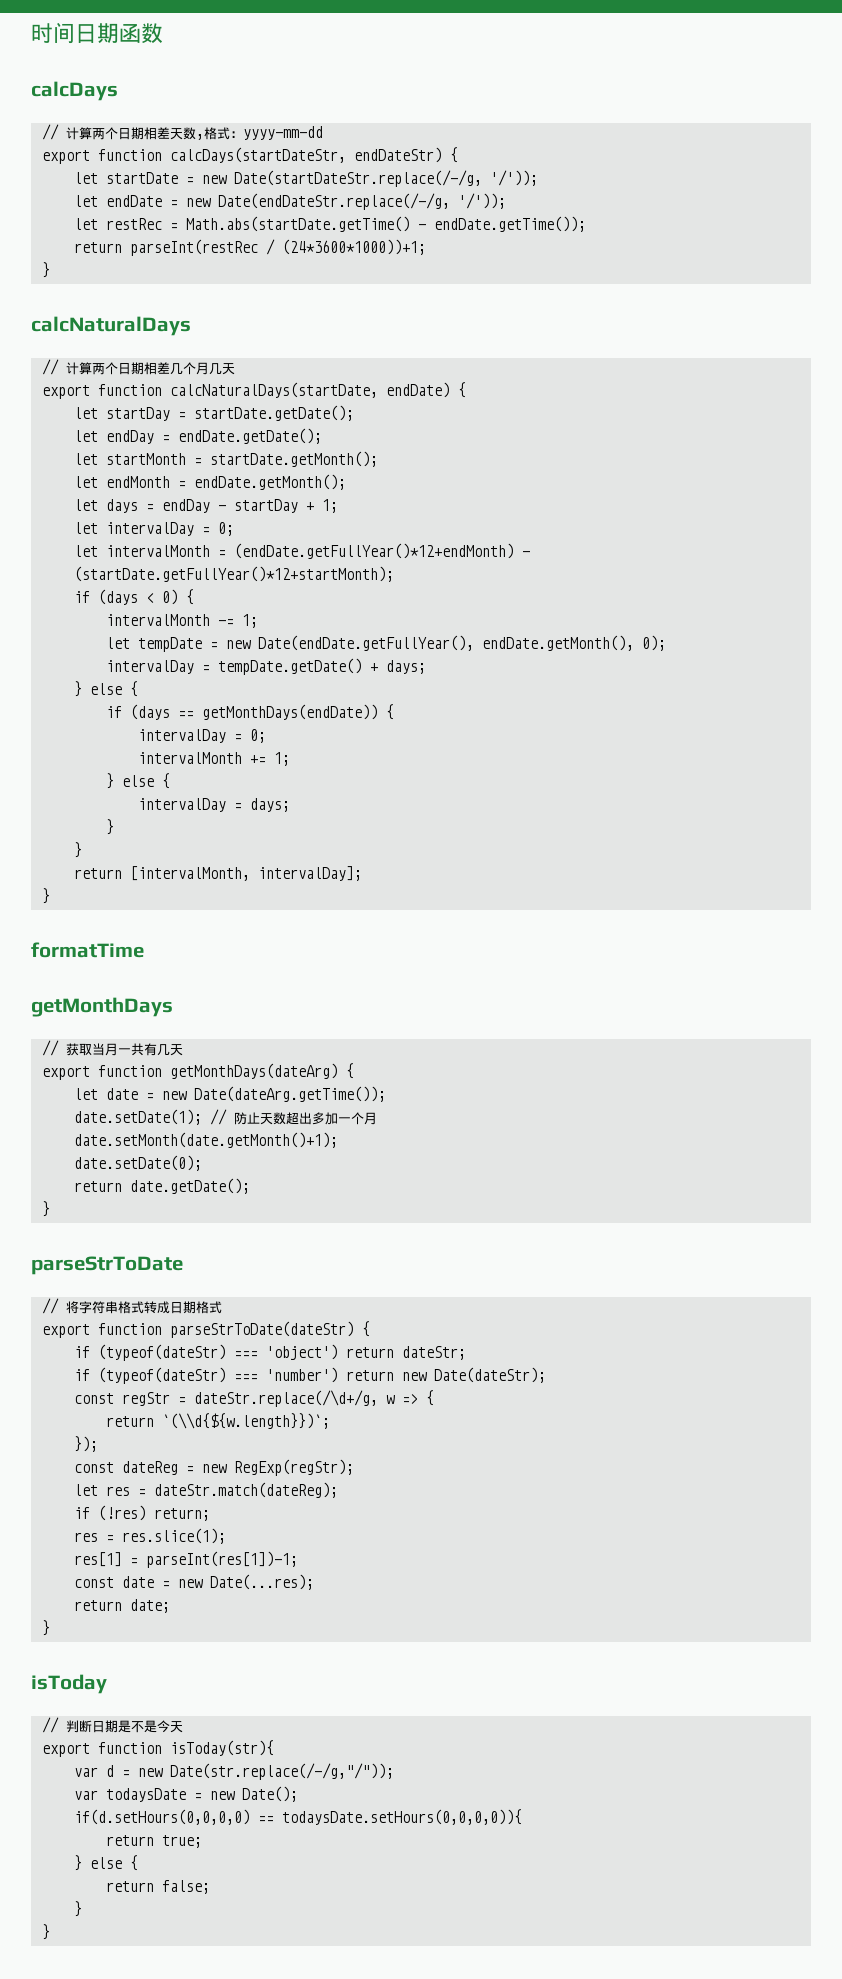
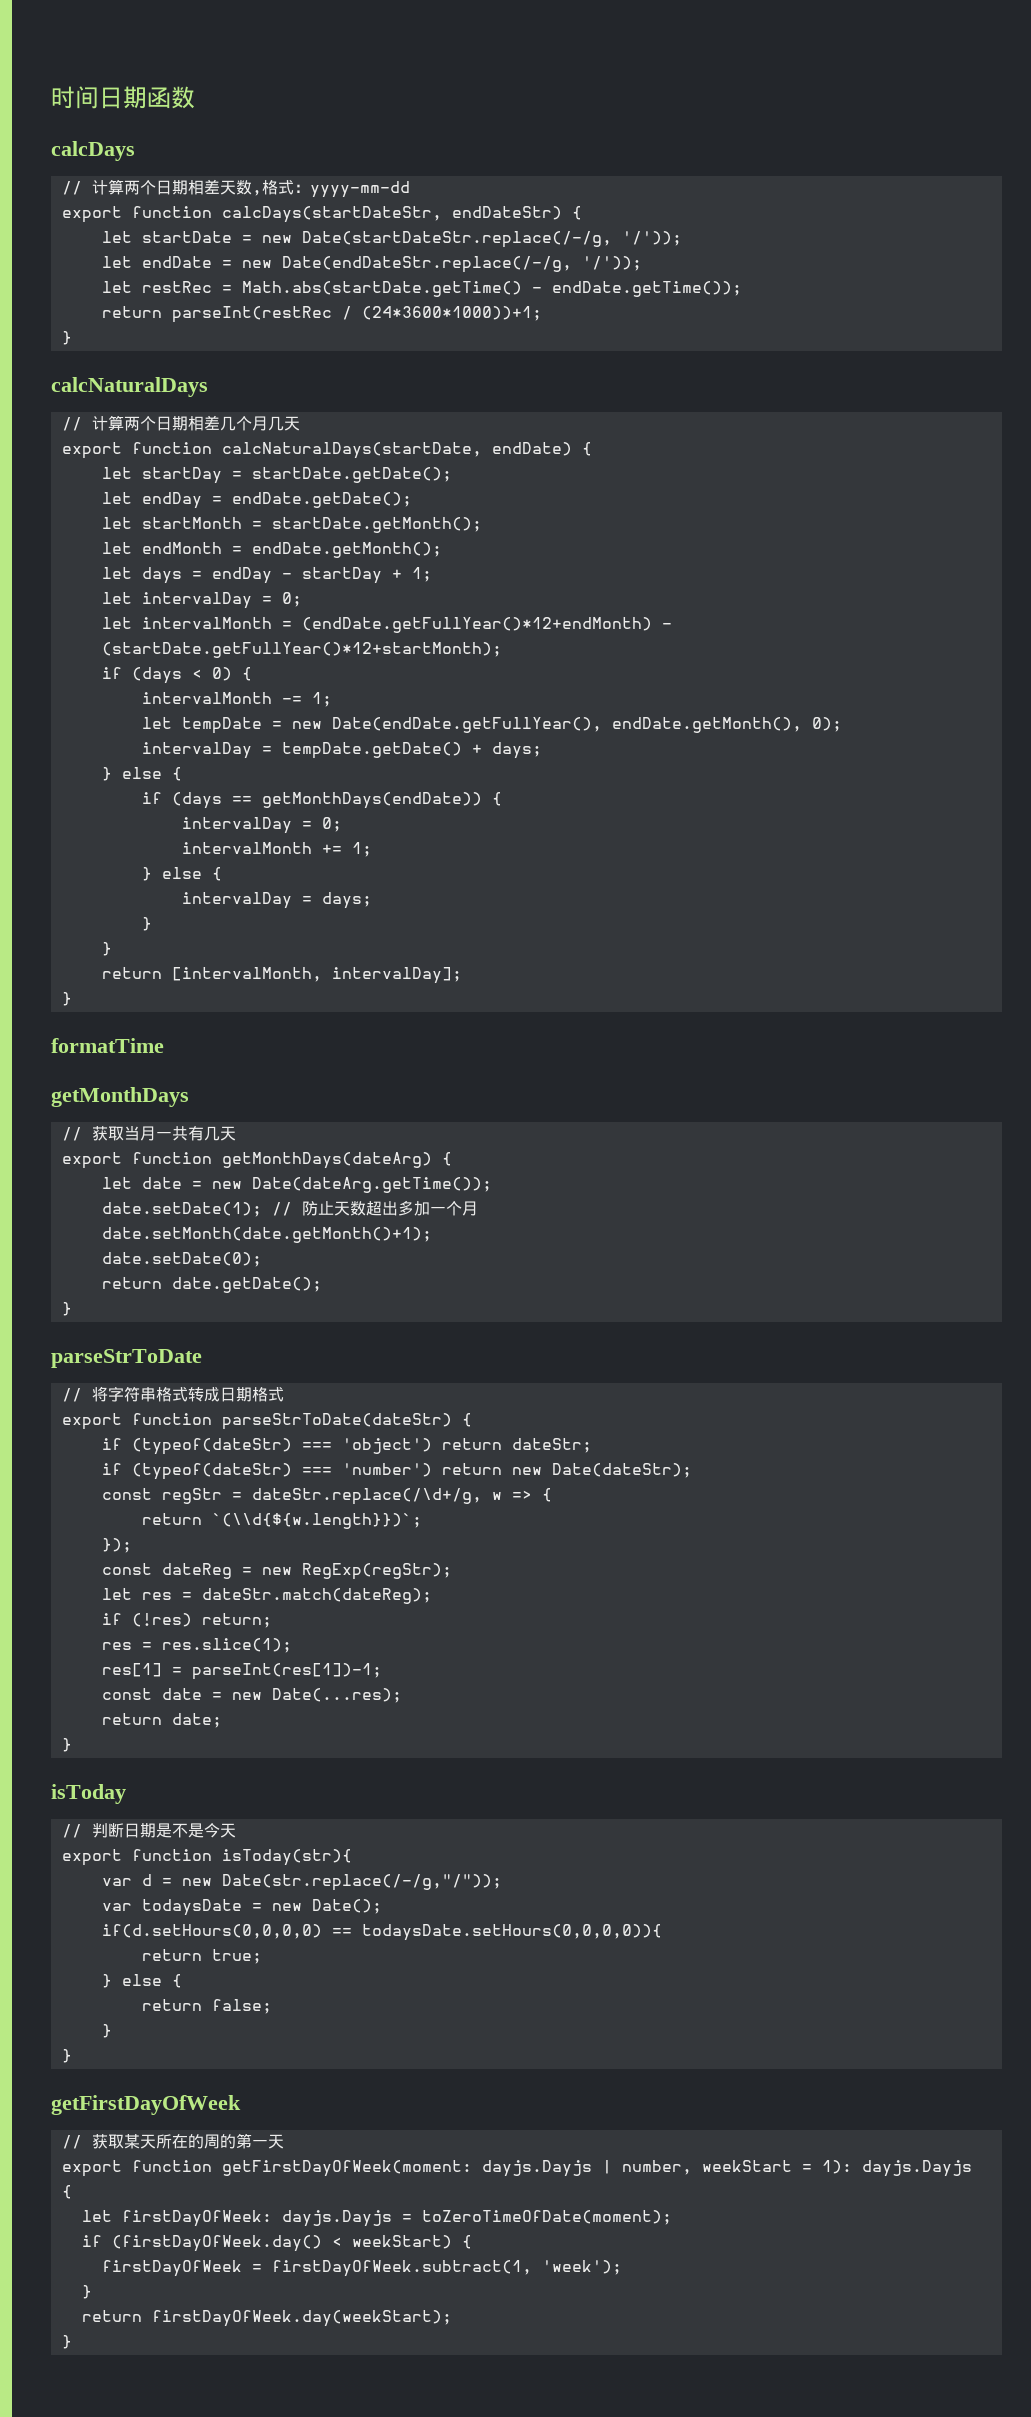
+ getFirstDayOfWeek
+ // 获取某天所在的周的第一天
+ export function getFirstDayOfWeek(moment: dayjs.Dayjs | number, weekStart = 1): dayjs.Dayjs {
+ let firstDayOfWeek: dayjs.Dayjs = toZeroTimeOfDate(moment);
+ if (firstDayOfWeek.day() < weekStart) {
+ firstDayOfWeek = firstDayOfWeek.subtract(1, 'week');
+ }
+ return firstDayOfWeek.day(weekStart);
+ }

